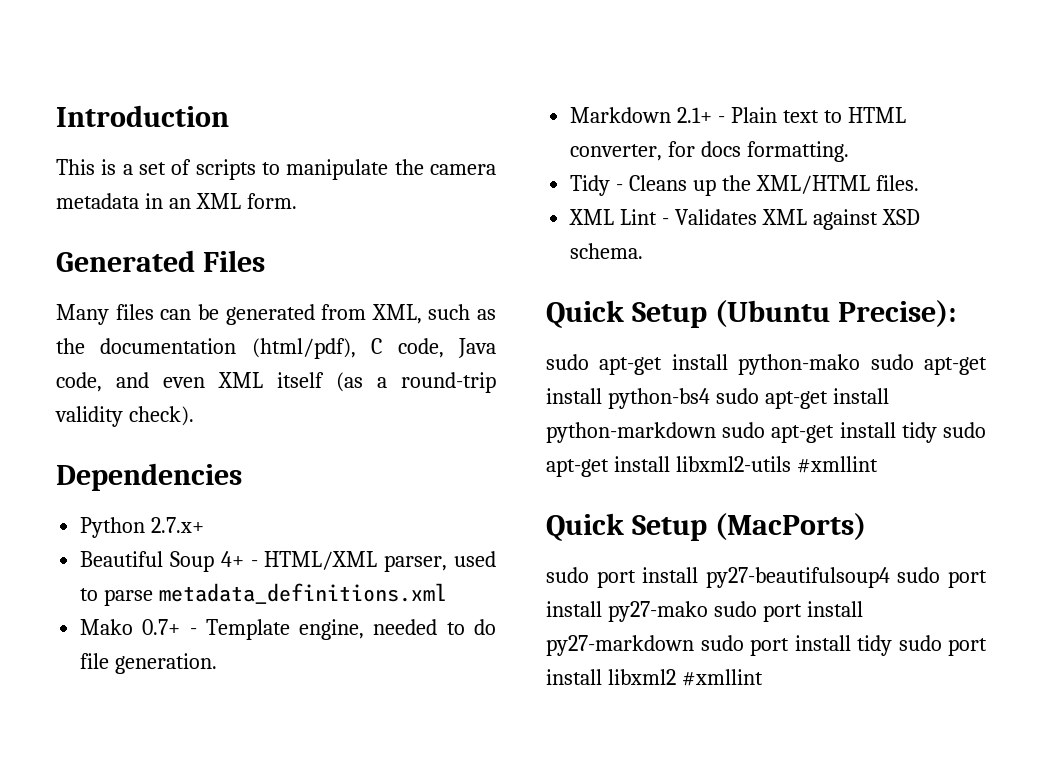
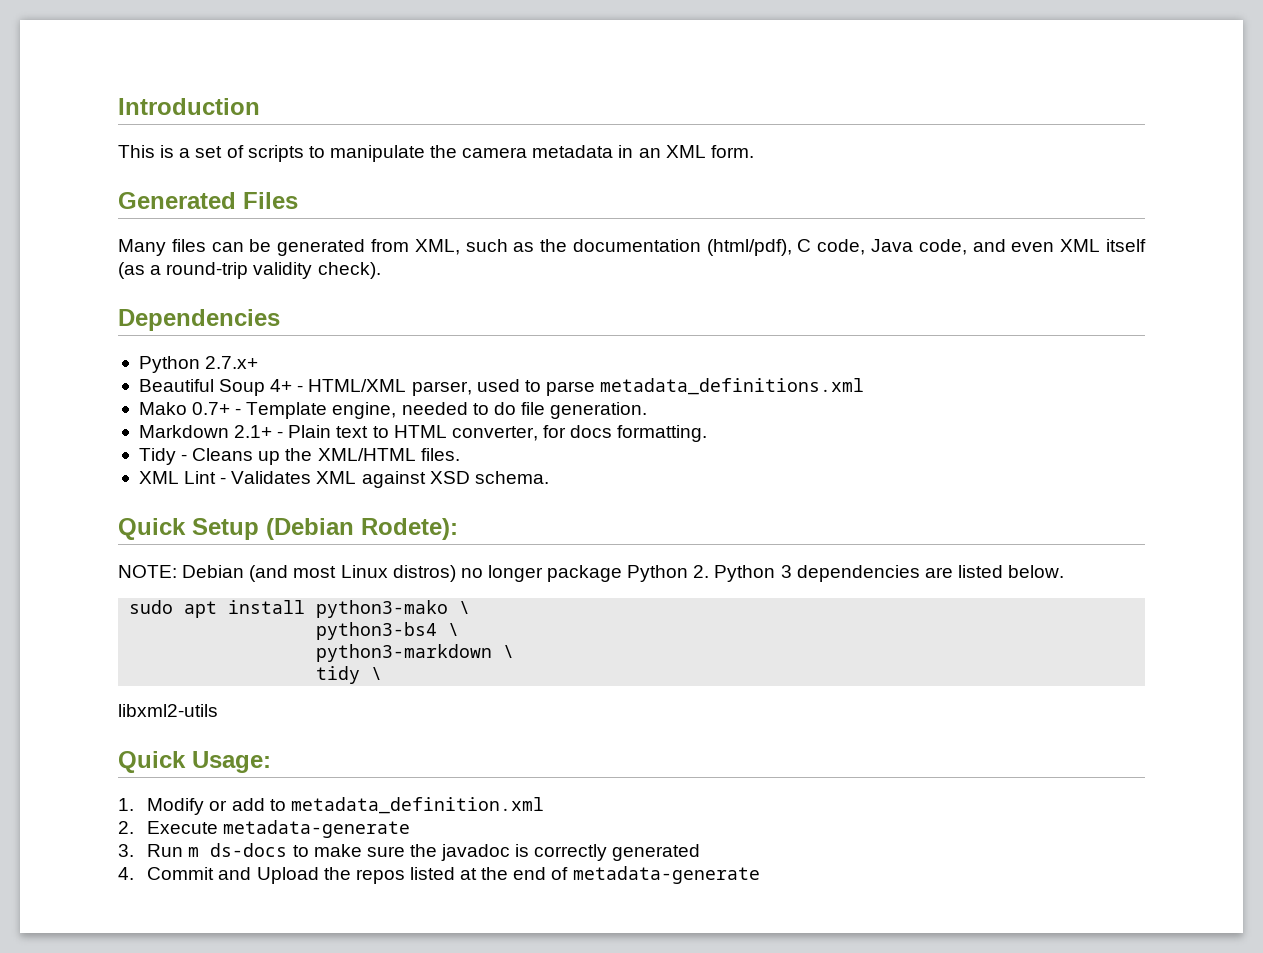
- Quick Setup (Ubuntu Precise):
- sudo apt-get install python-mako sudo apt-get install python-bs4 sudo apt-get install python-markdown sudo apt-get install tidy sudo apt-get install libxml2-utils #xmllint
- Quick Setup (MacPorts)
- sudo port install py27-beautifulsoup4 sudo port install py27-mako sudo port install py27-markdown sudo port install tidy sudo port install libxml2 #xmllint
+ Quick Setup (Debian Rodete):
+ NOTE: Debian (and most Linux distros) no longer package Python 2. Python 3 dependencies are listed below.
+ sudo apt install python3-mako \
+ python3-bs4 \
+ python3-markdown \
+ tidy \
+ libxml2-utils
+ Quick Usage:
+ 1. Modify or add to metadata_definition.xml
+ 2. Execute metadata-generate
+ 3. Run m ds-docs to make sure the javadoc is correctly generated
+ 4. Commit and Upload the repos listed at the end of metadata-generate

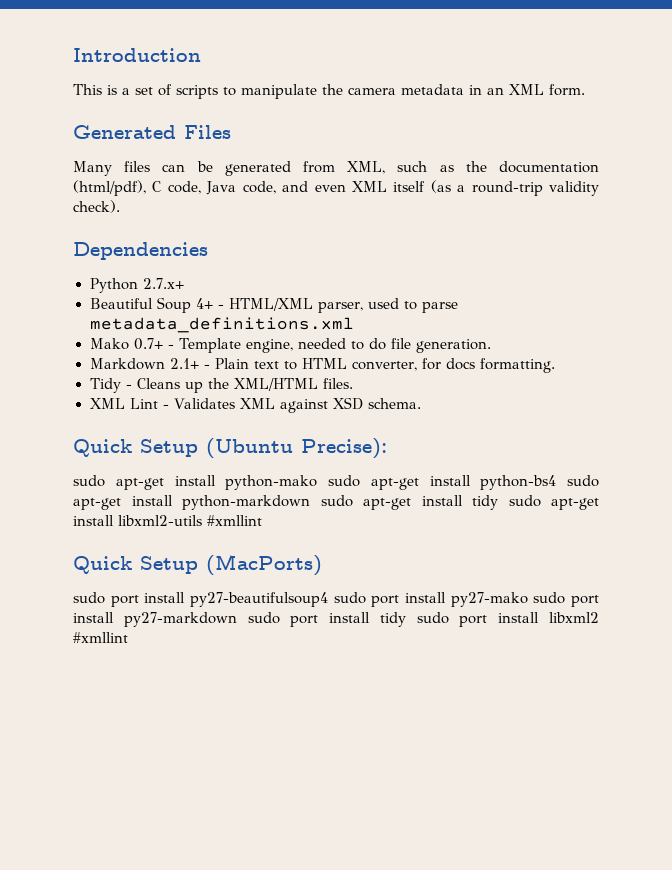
- Quick Setup (Debian Rodete):
- NOTE: Debian (and most Linux distros) no longer package Python 2. Python 3 dependencies are listed below.
- sudo apt install python3-mako \
- python3-bs4 \
- python3-markdown \
- tidy \
- libxml2-utils
- Quick Usage:
- 1. Modify or add to metadata_definition.xml
- 2. Execute metadata-generate
- 3. Run m ds-docs to make sure the javadoc is correctly generated
- 4. Commit and Upload the repos listed at the end of metadata-generate
+ Quick Setup (Ubuntu Precise):
+ sudo apt-get install python-mako sudo apt-get install python-bs4 sudo apt-get install python-markdown sudo apt-get install tidy sudo apt-get install libxml2-utils #xmllint
+ Quick Setup (MacPorts)
+ sudo port install py27-beautifulsoup4 sudo port install py27-mako sudo port install py27-markdown sudo port install tidy sudo port install libxml2 #xmllint

